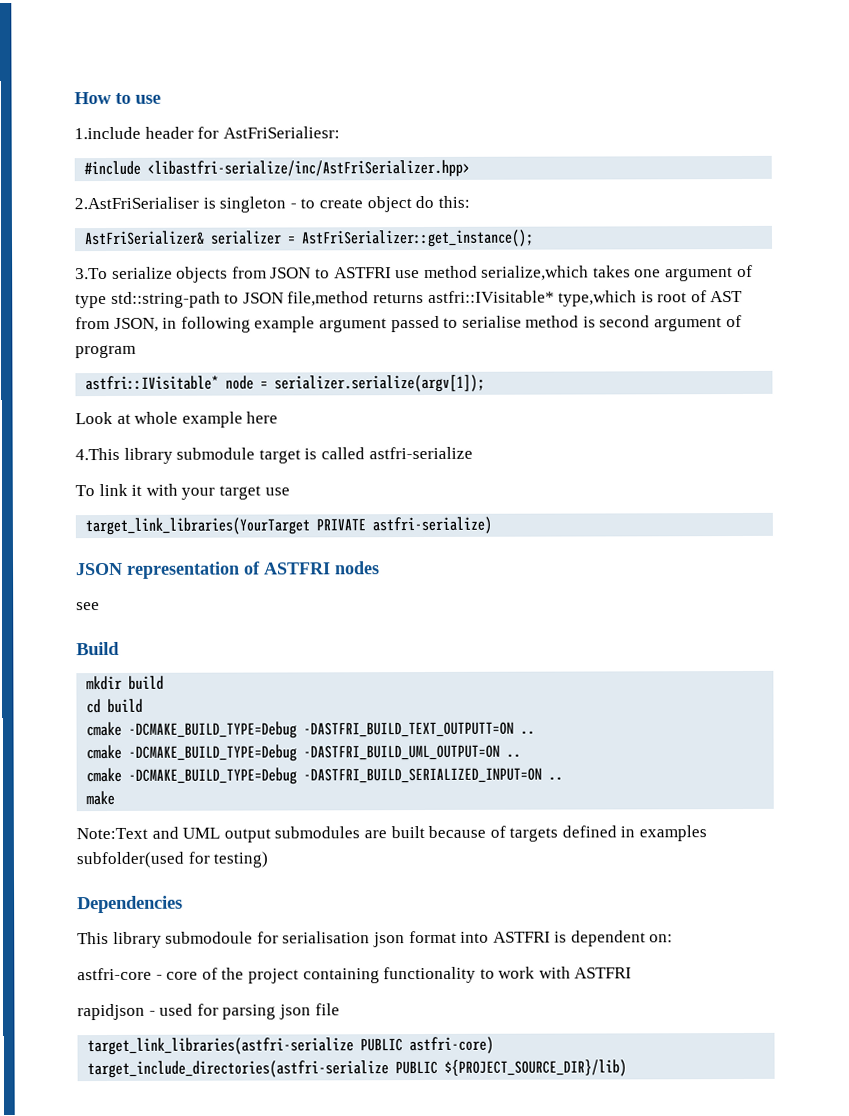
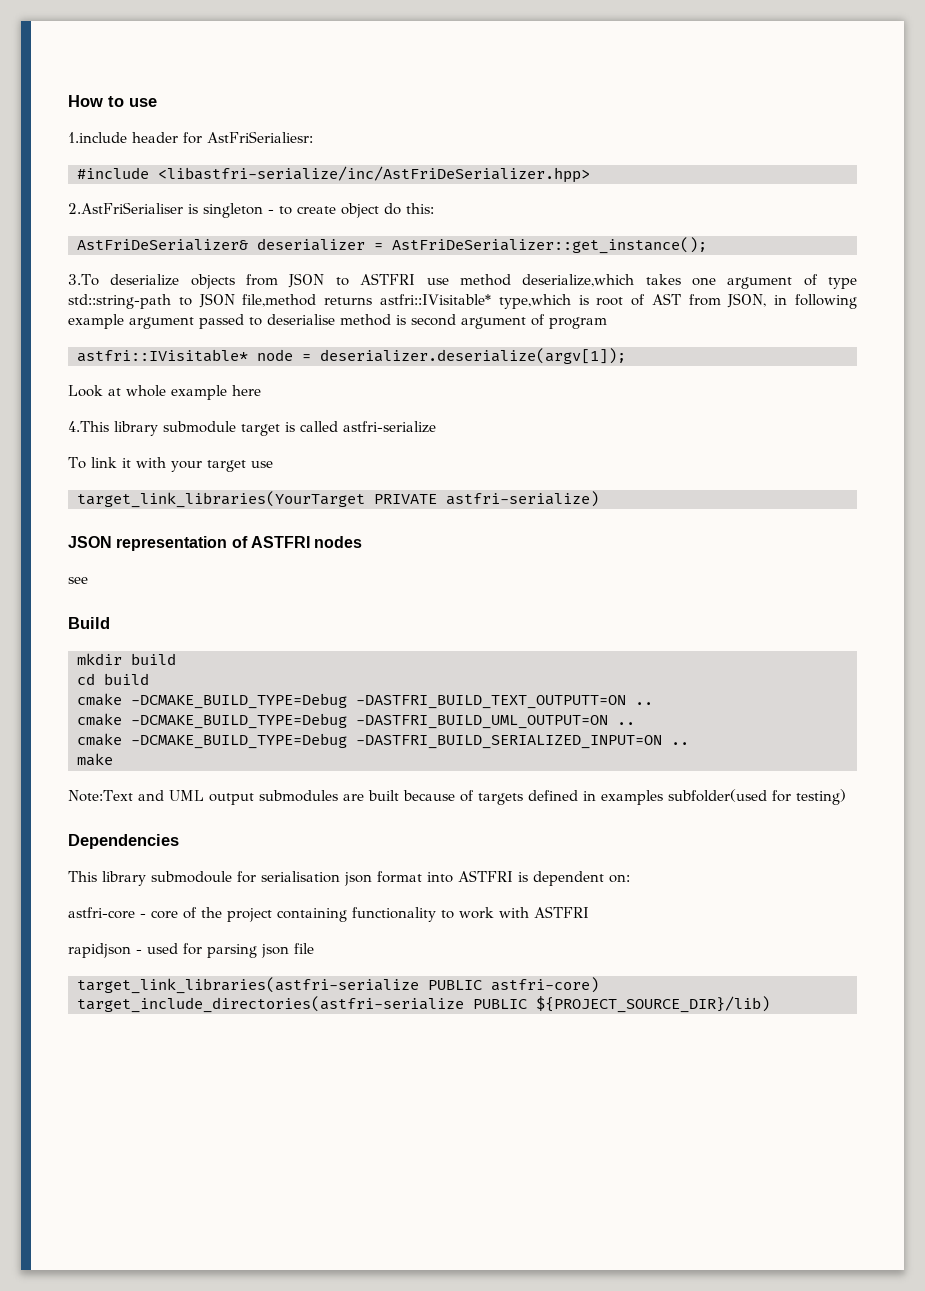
- #include <libastfri-serialize/inc/AstFriSerializer.hpp>
+ #include <libastfri-serialize/inc/AstFriDeSerializer.hpp>
- AstFriSerializer& serializer = AstFriSerializer::get_instance();
+ AstFriDeSerializer& deserializer = AstFriDeSerializer::get_instance();
- 3.To serialize objects from JSON to ASTFRI use method serialize,which takes one argument of type std::string-path to JSON file,method returns astfri::IVisitable* type,which is root of AST from JSON, in following example argument passed to serialise method is second argument of program
+ 3.To deserialize objects from JSON to ASTFRI use method deserialize,which takes one argument of type std::string-path to JSON file,method returns astfri::IVisitable* type,which is root of AST from JSON, in following example argument passed to deserialise method is second argument of program
- astfri::IVisitable* node = serializer.serialize(argv[1]);
+ astfri::IVisitable* node = deserializer.deserialize(argv[1]);

